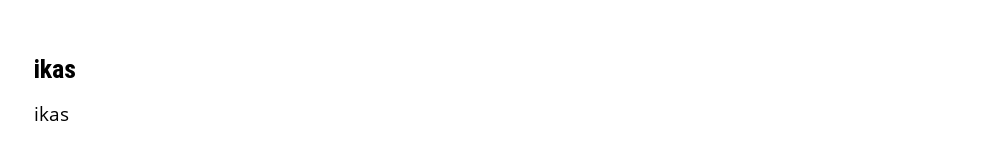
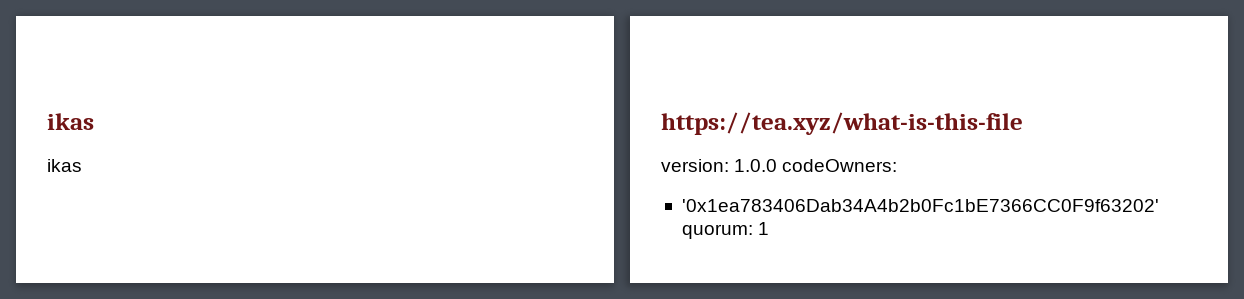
+ https://tea.xyz/what-is-this-file
+ version: 1.0.0 codeOwners:
+ '0x1ea783406Dab34A4b2b0Fc1bE7366CC0F9f63202' quorum: 1

